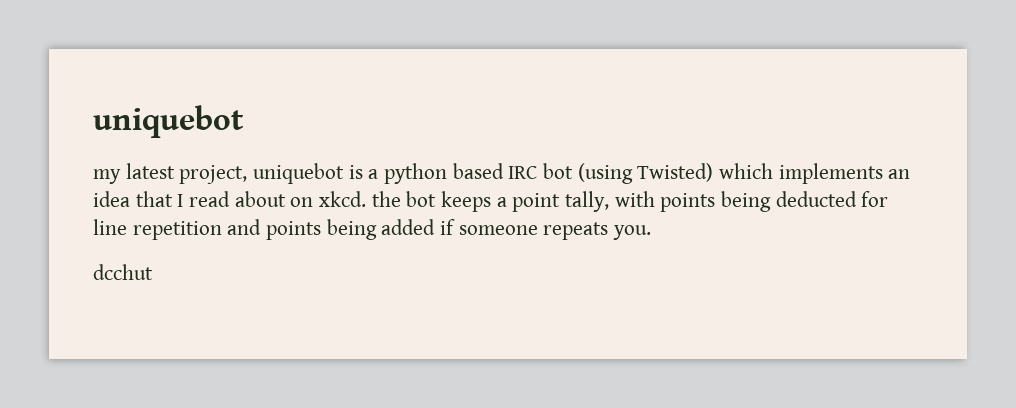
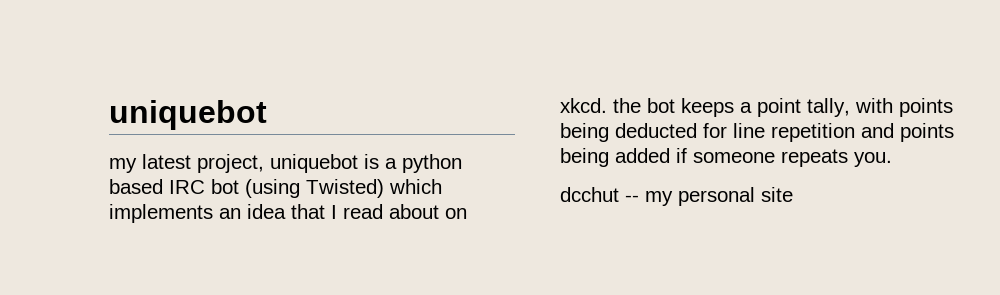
- dcchut
+ dcchut -- my personal site

